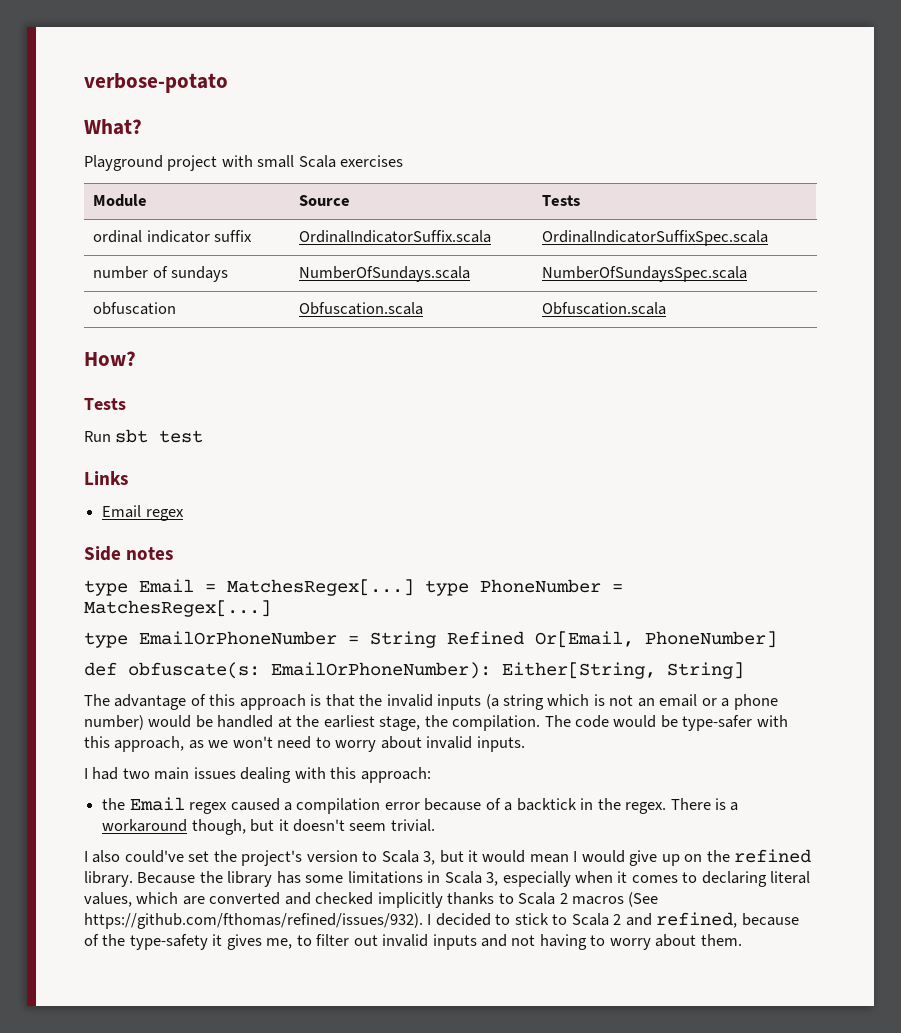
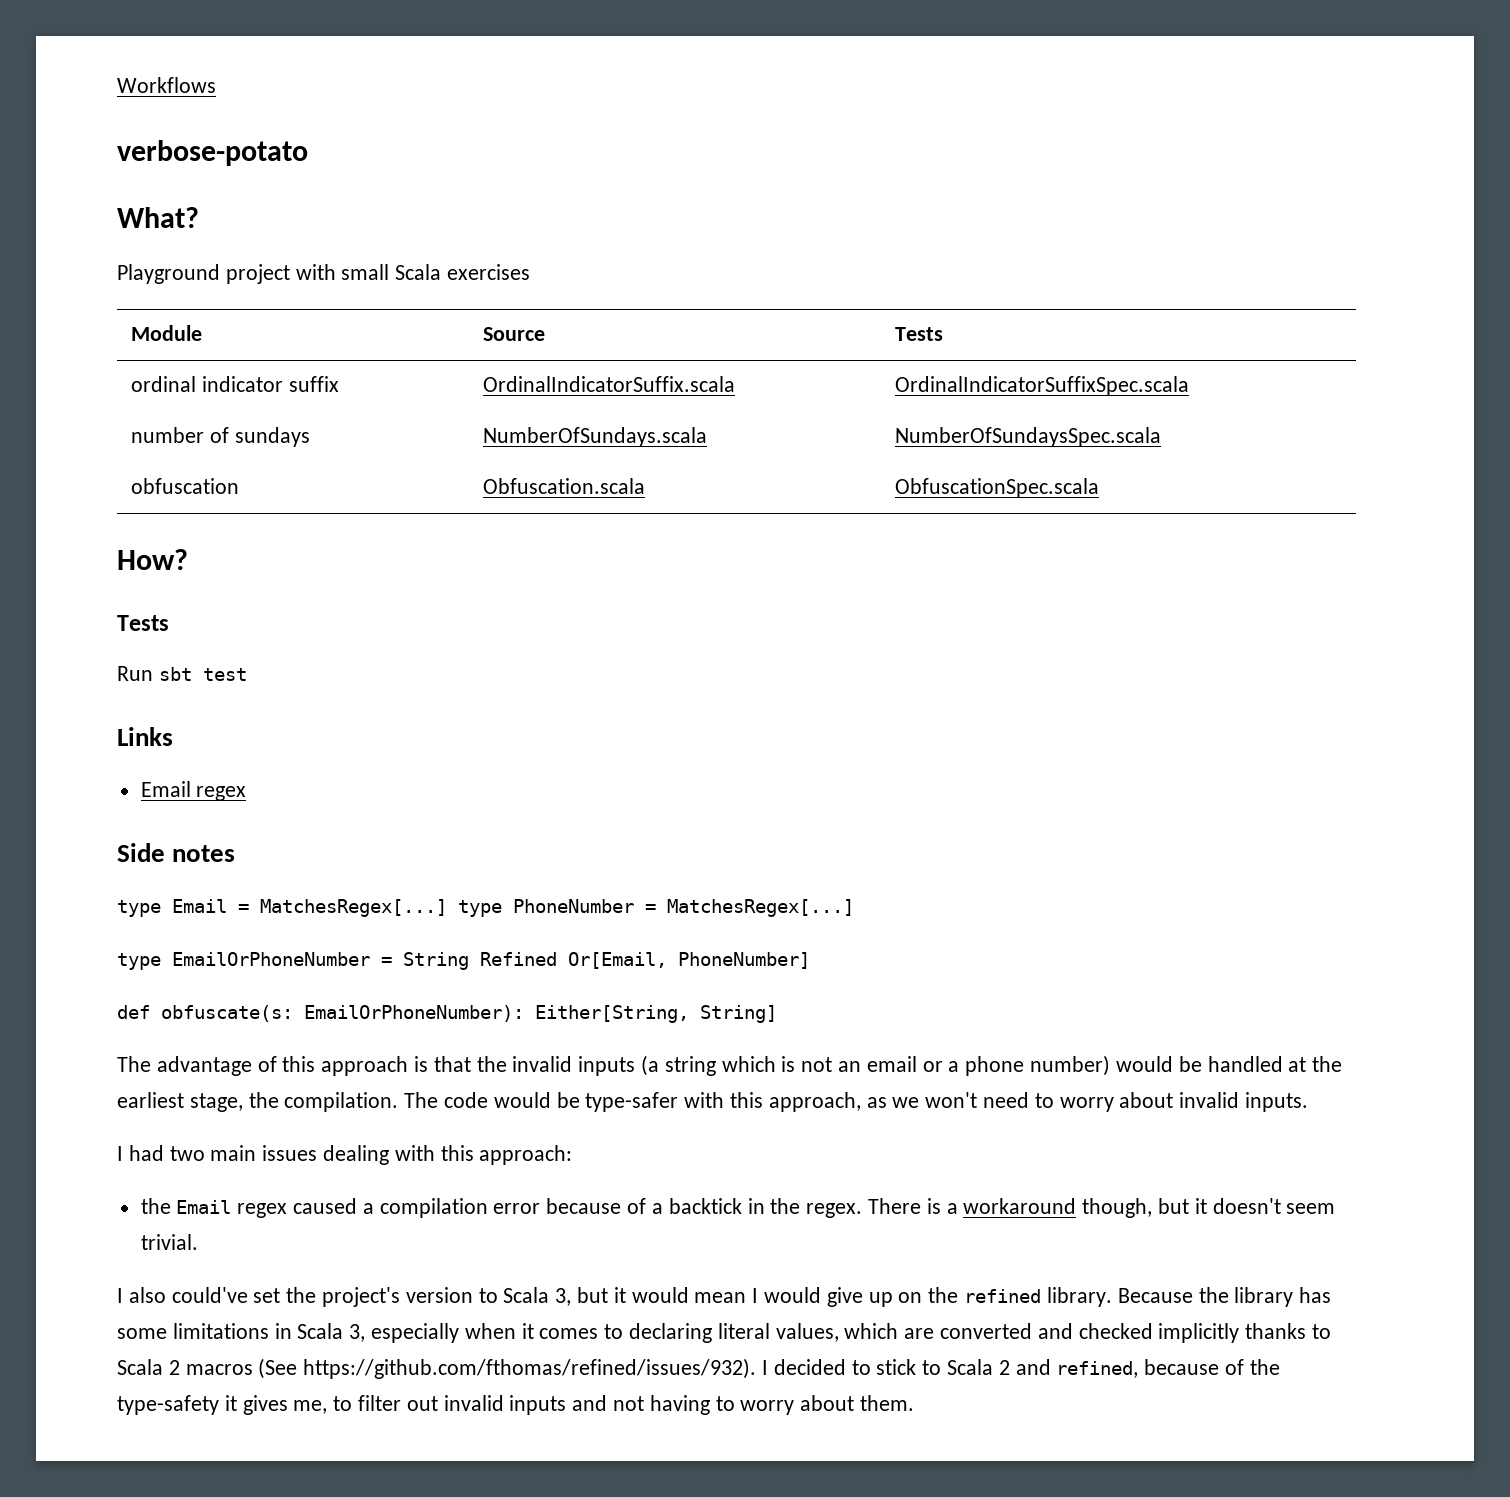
+ Workflows
- obfuscation | Obfuscation.scala | Obfuscation.scala
+ obfuscation | Obfuscation.scala | ObfuscationSpec.scala

